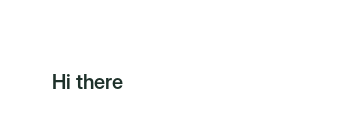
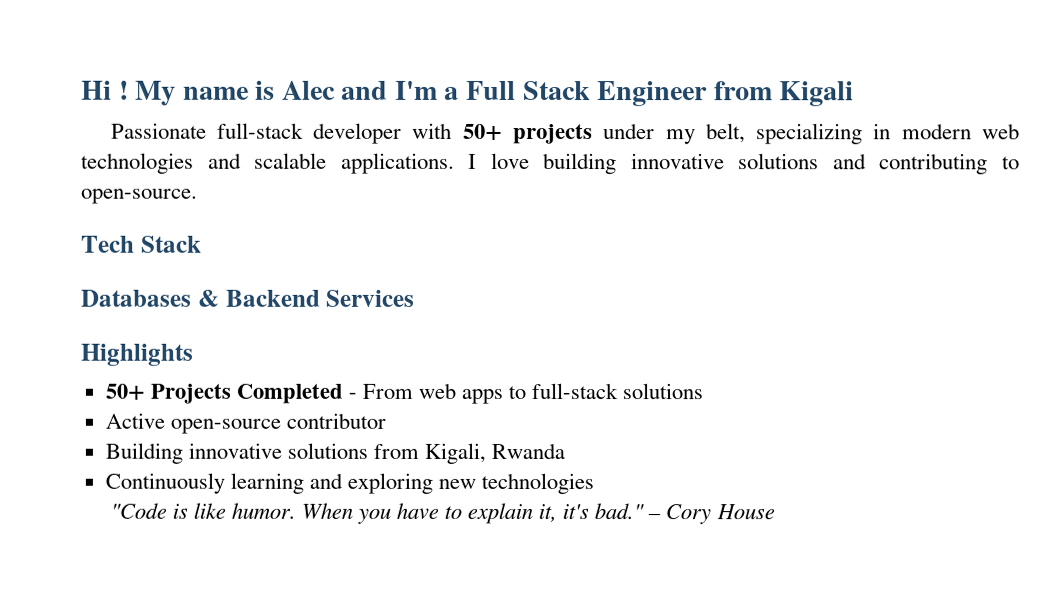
- Hi there
+ Hi ! My name is Alec and I'm a Full Stack Engineer from Kigali
+ Passionate full-stack developer with 50+ projects under my belt, specializing in modern web technologies and scalable applications. I love building innovative solutions and contributing to open-source.
+ Tech Stack
+ Databases & Backend Services
+ Highlights
+ 50+ Projects Completed - From web apps to full-stack solutions
+ Active open-source contributor
+ Building innovative solutions from Kigali, Rwanda
+ Continuously learning and exploring new technologies
+ "Code is like humor. When you have to explain it, it's bad." – Cory House

